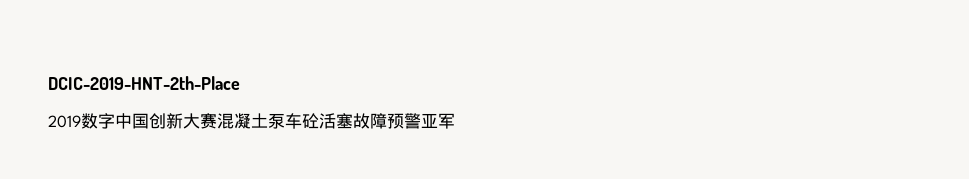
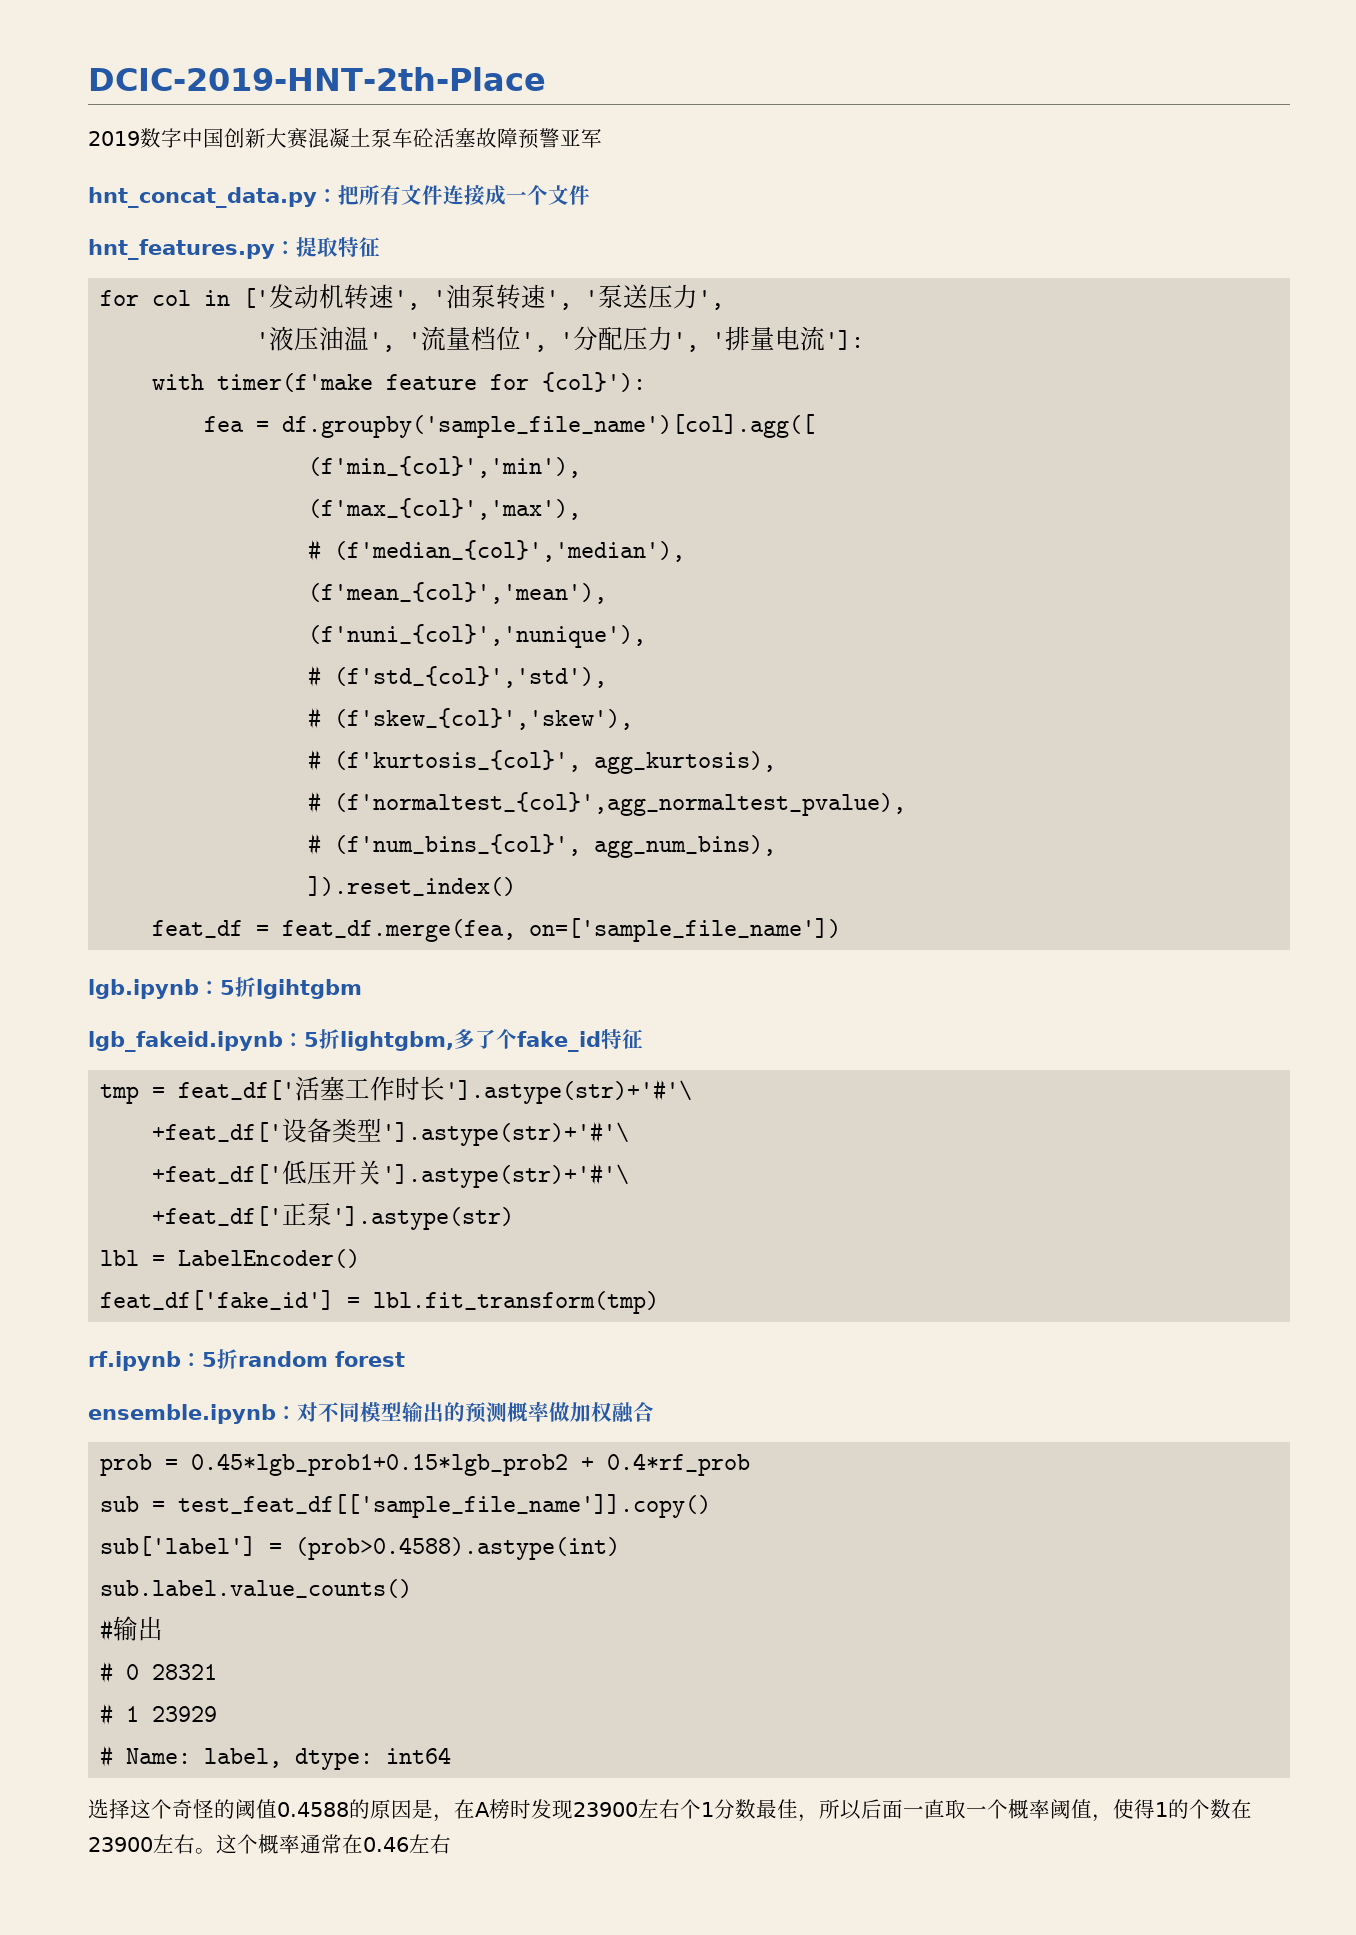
+ hnt_concat_data.py：把所有文件连接成一个文件
+ hnt_features.py：提取特征
+ for col in ['发动机转速', '油泵转速', '泵送压力',
+ '液压油温', '流量档位', '分配压力', '排量电流']:
+ with timer(f'make feature for {col}'):
+ fea = df.groupby('sample_file_name')[col].agg([
+ (f'min_{col}','min'),
+ (f'max_{col}','max'),
+ # (f'median_{col}','median'),
+ (f'mean_{col}','mean'),
+ (f'nuni_{col}','nunique'),
+ # (f'std_{col}','std'),
+ # (f'skew_{col}','skew'),
+ # (f'kurtosis_{col}', agg_kurtosis),
+ # (f'normaltest_{col}',agg_normaltest_pvalue),
+ # (f'num_bins_{col}', agg_num_bins),
+ ]).reset_index()
+ feat_df = feat_df.merge(fea, on=['sample_file_name'])
+ lgb.ipynb：5折lgihtgbm
+ lgb_fakeid.ipynb：5折lightgbm,多了个fake_id特征
+ tmp = feat_df['活塞工作时长'].astype(str)+'#'\
+ +feat_df['设备类型'].astype(str)+'#'\
+ +feat_df['低压开关'].astype(str)+'#'\
+ +feat_df['正泵'].astype(str)
+ lbl = LabelEncoder()
+ feat_df['fake_id'] = lbl.fit_transform(tmp)
+ rf.ipynb：5折random forest
+ ensemble.ipynb：对不同模型输出的预测概率做加权融合
+ prob = 0.45*lgb_prob1+0.15*lgb_prob2 + 0.4*rf_prob
+ sub = test_feat_df[['sample_file_name']].copy()
+ sub['label'] = (prob>0.4588).astype(int)
+ sub.label.value_counts()
+ #输出
+ # 0 28321
+ # 1 23929
+ # Name: label, dtype: int64
+ 选择这个奇怪的阈值0.4588的原因是，在A榜时发现23900左右个1分数最佳，所以后面一直取一个概率阈值，使得1的个数在23900左右。这个概率通常在0.46左右

